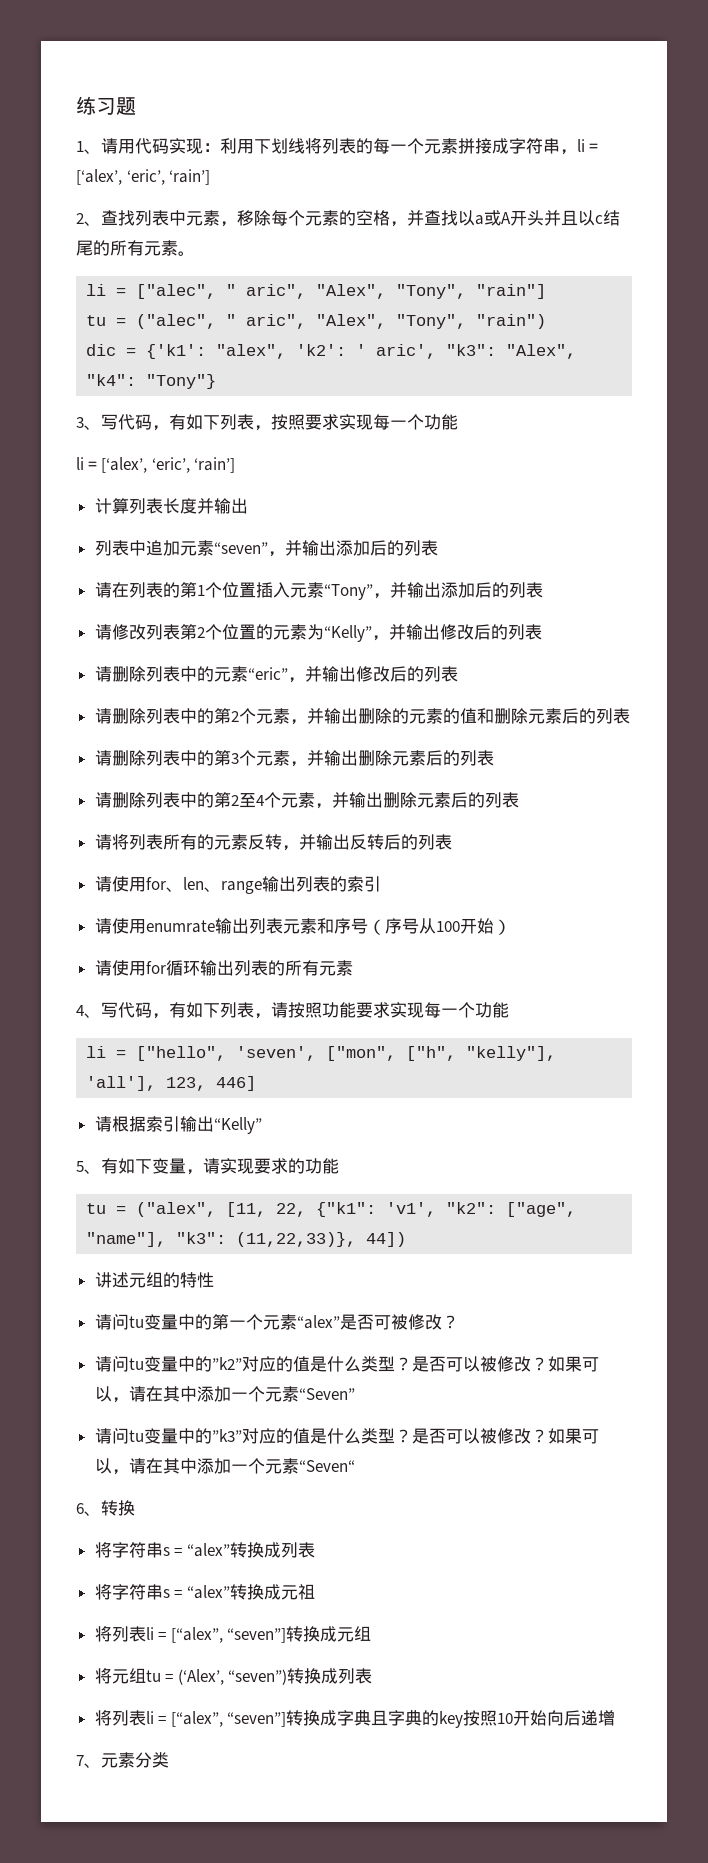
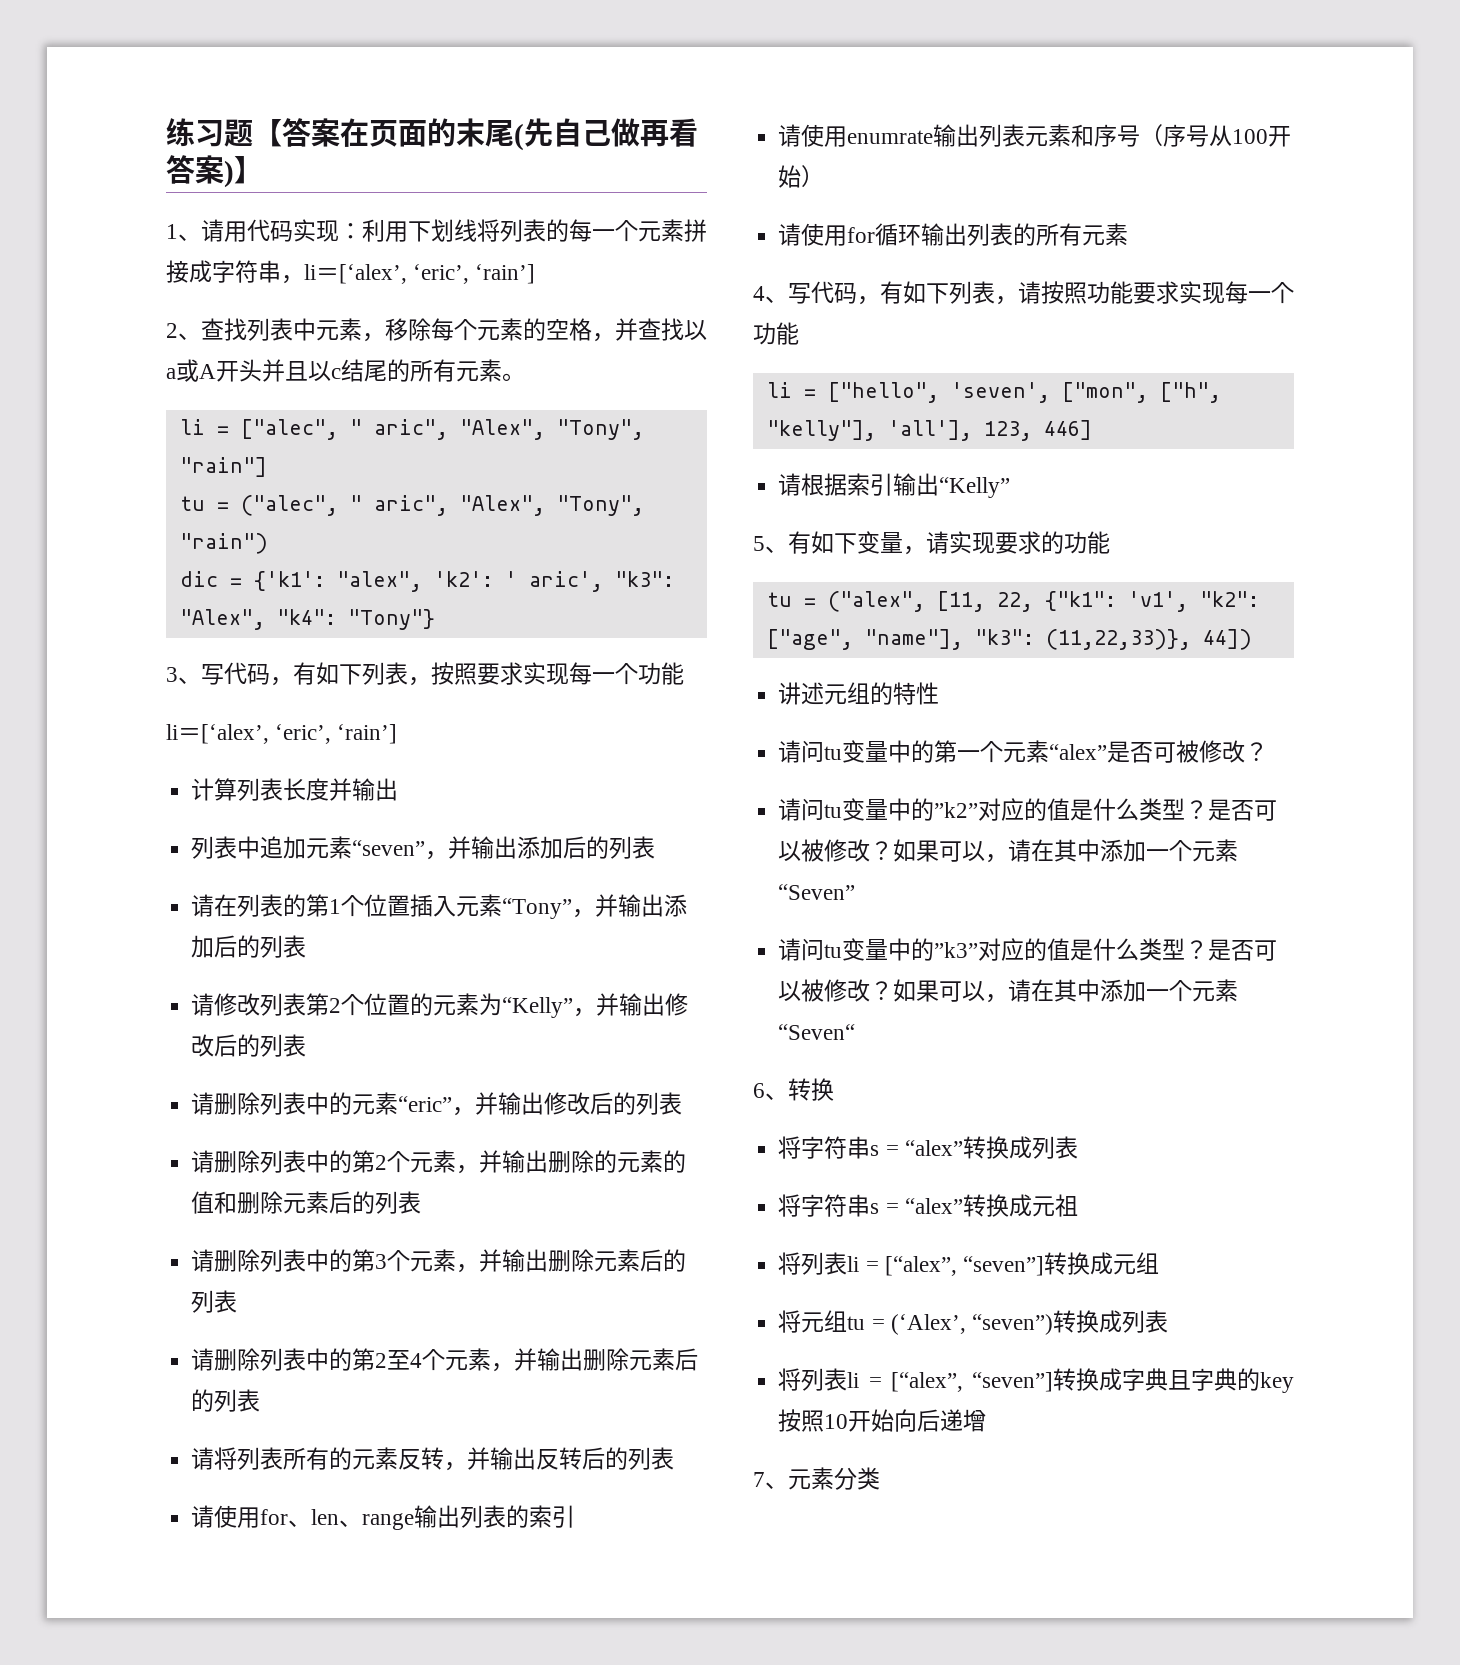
- 练习题
+ 练习题【答案在页面的末尾(先自己做再看答案)】

